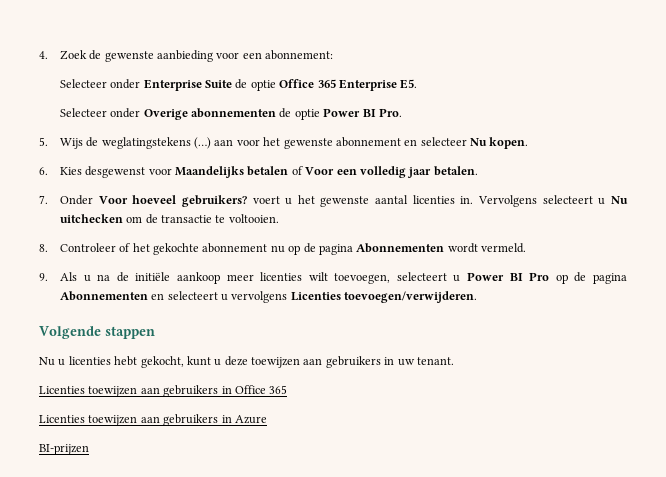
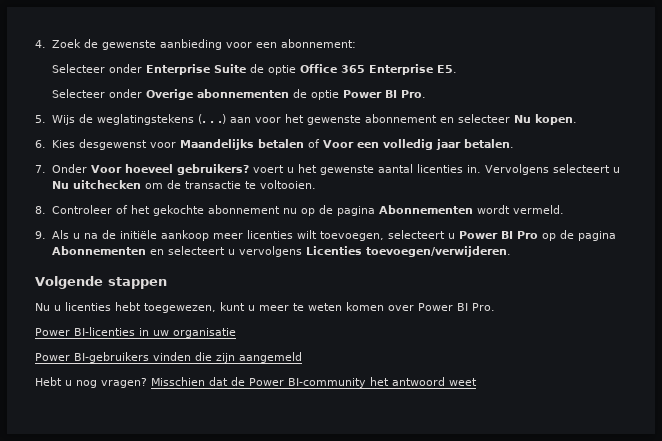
- 5. Wijs de weglatingstekens (…) aan voor het gewenste abonnement en selecteer Nu kopen.
+ 5. Wijs de weglatingstekens (. . .) aan voor het gewenste abonnement en selecteer Nu kopen.
- Nu u licenties hebt gekocht, kunt u deze toewijzen aan gebruikers in uw tenant.
- Licenties toewijzen aan gebruikers in Office 365
- Licenties toewijzen aan gebruikers in Azure
- BI-prijzen
+ Nu u licenties hebt toegewezen, kunt u meer te weten komen over Power BI Pro.
+ Power BI-licenties in uw organisatie
+ Power BI-gebruikers vinden die zijn aangemeld
+ Hebt u nog vragen? Misschien dat de Power BI-community het antwoord weet

